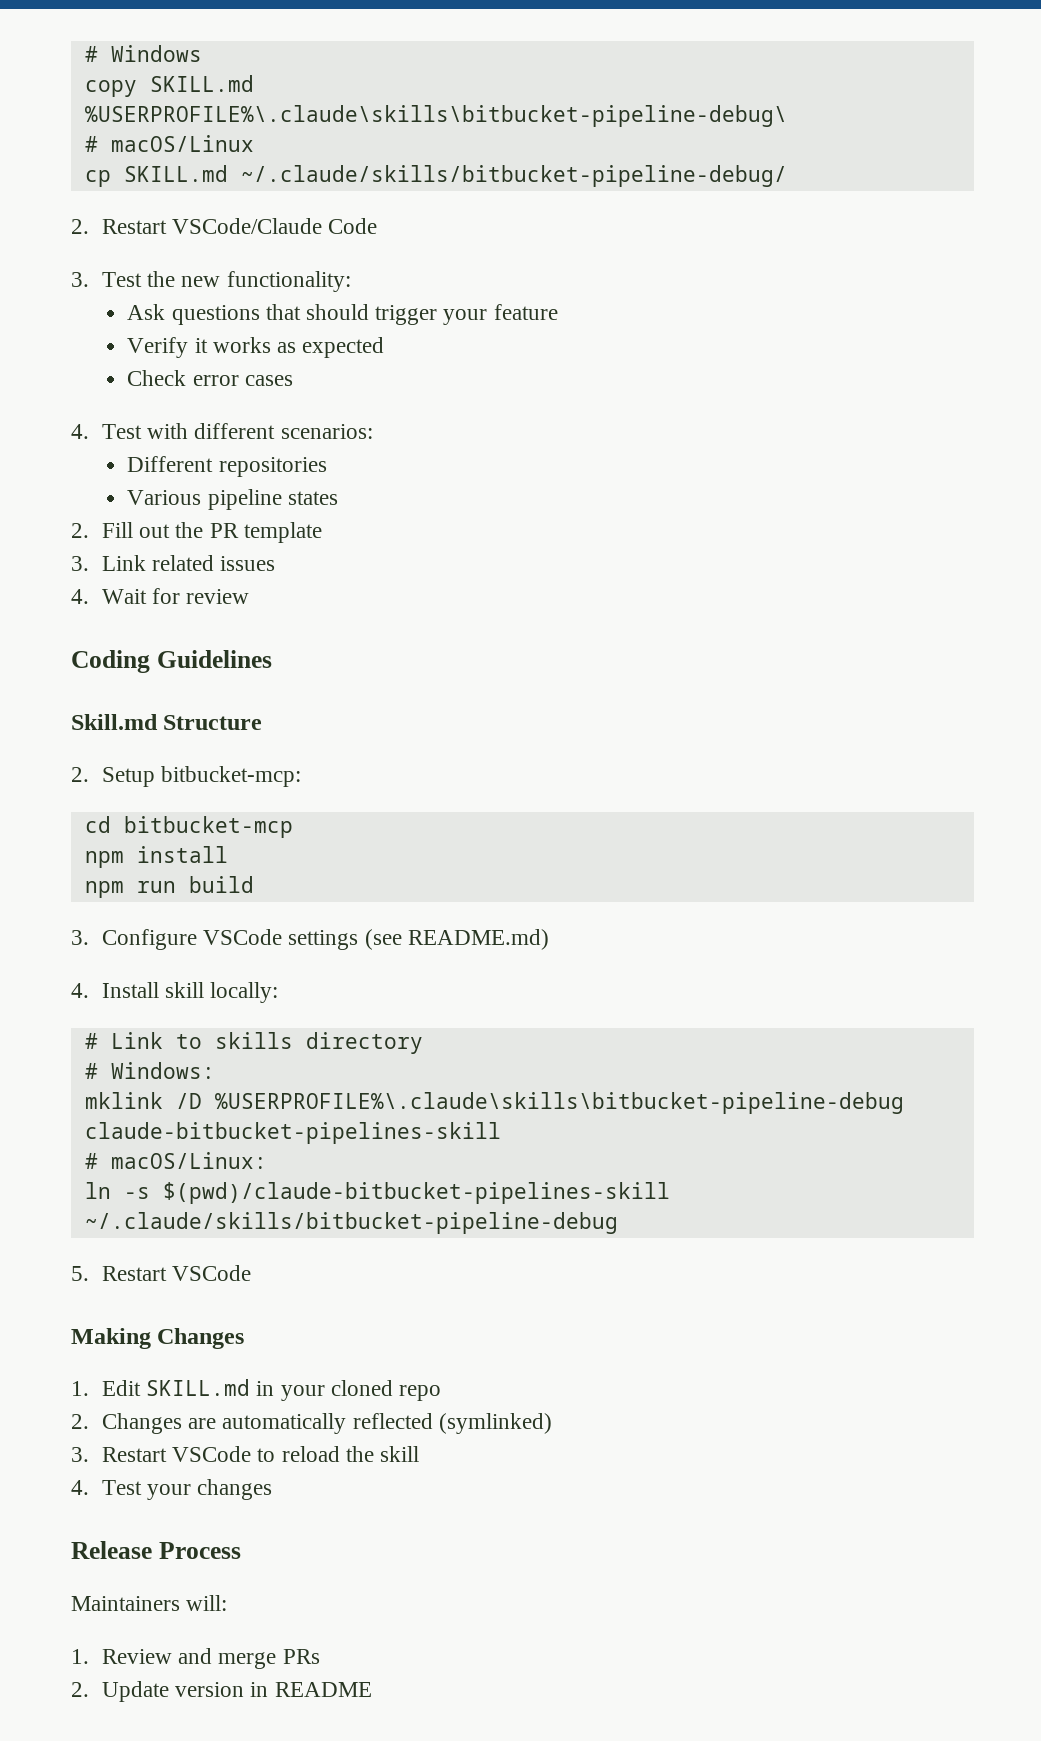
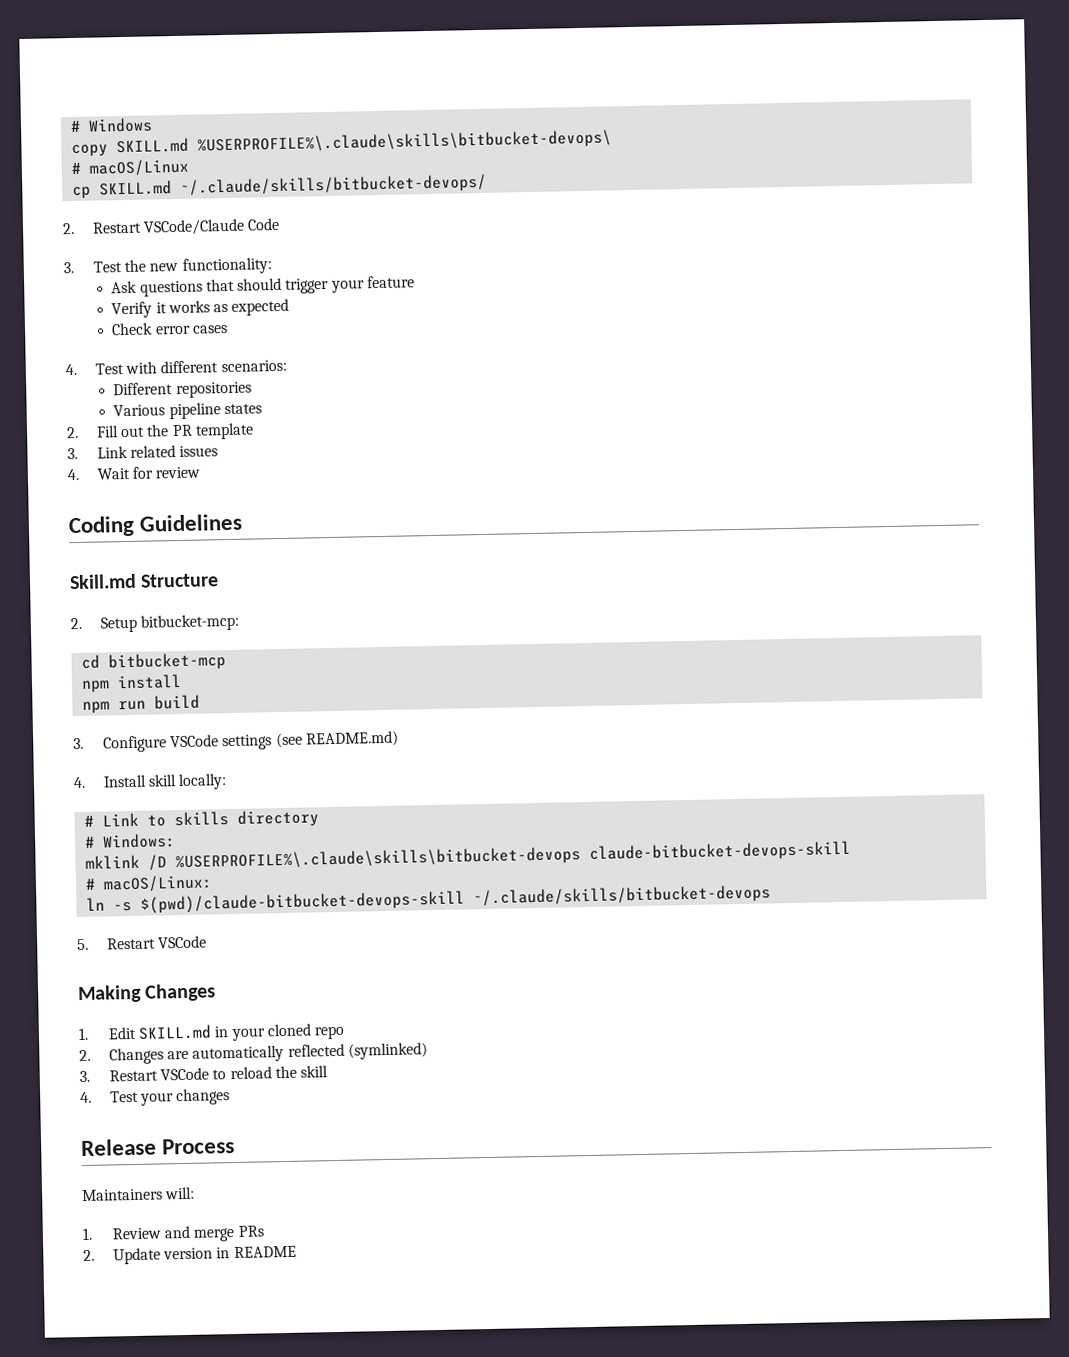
- copy SKILL.md %USERPROFILE%\.claude\skills\bitbucket-pipeline-debug\
+ copy SKILL.md %USERPROFILE%\.claude\skills\bitbucket-devops\
- cp SKILL.md ~/.claude/skills/bitbucket-pipeline-debug/
+ cp SKILL.md ~/.claude/skills/bitbucket-devops/
- mklink /D %USERPROFILE%\.claude\skills\bitbucket-pipeline-debug claude-bitbucket-pipelines-skill
+ mklink /D %USERPROFILE%\.claude\skills\bitbucket-devops claude-bitbucket-devops-skill
- ln -s $(pwd)/claude-bitbucket-pipelines-skill ~/.claude/skills/bitbucket-pipeline-debug
+ ln -s $(pwd)/claude-bitbucket-devops-skill ~/.claude/skills/bitbucket-devops

